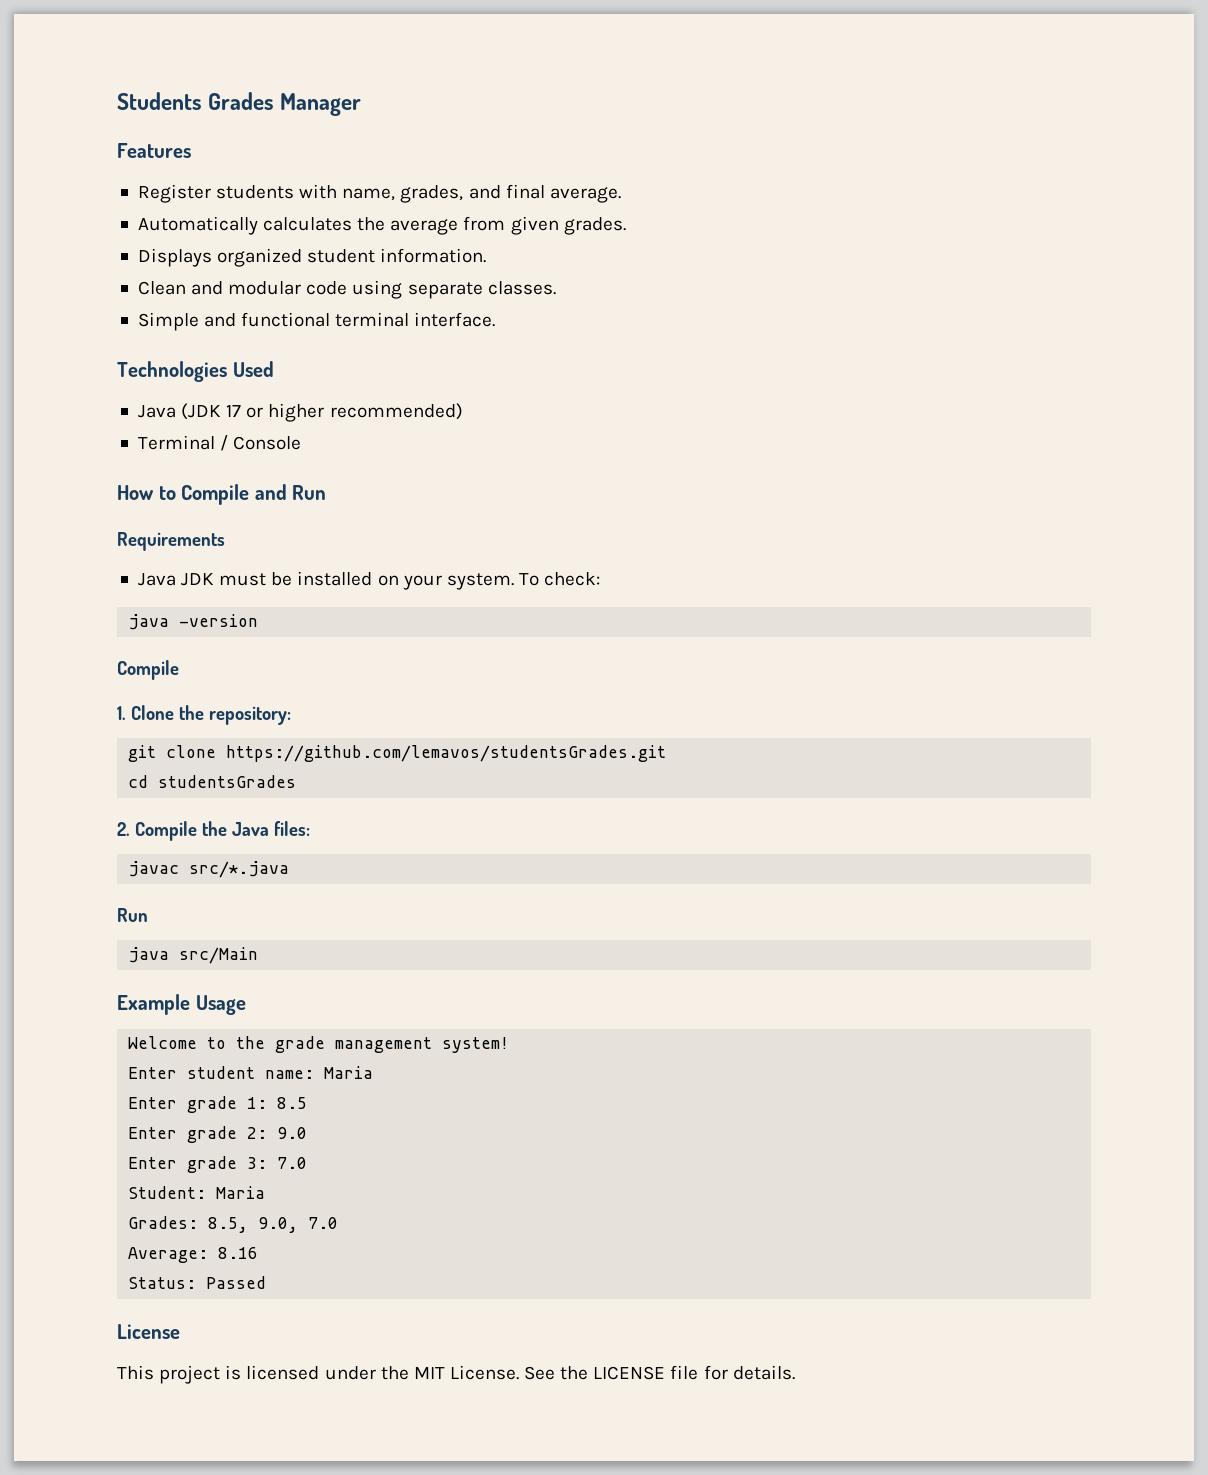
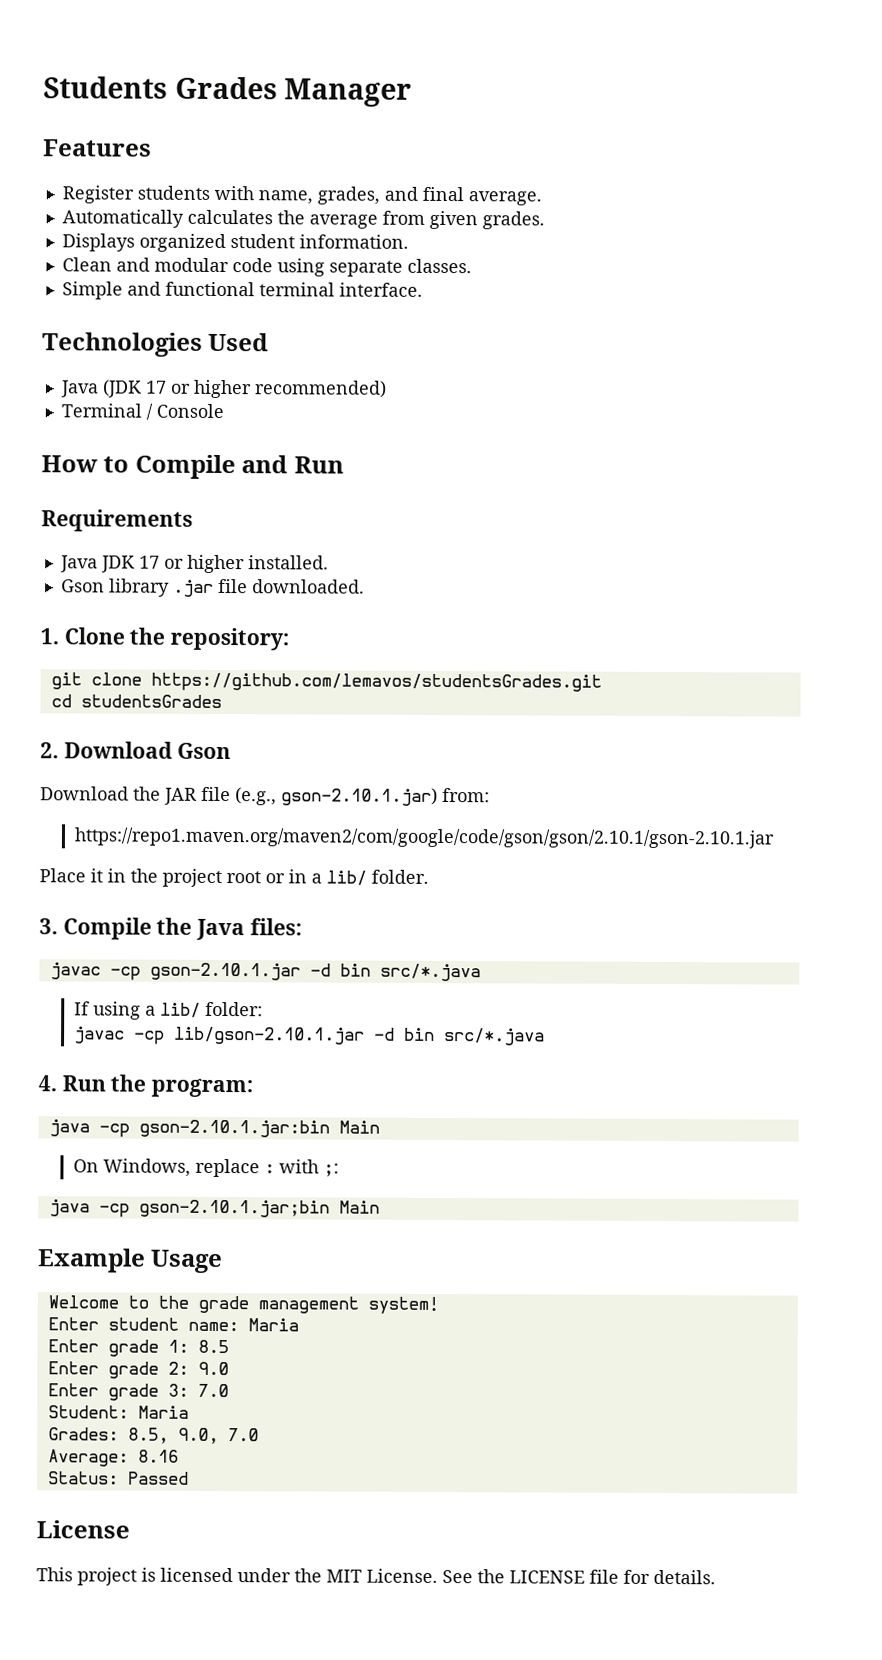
- Java JDK must be installed on your system. To check:
- java -version
- Compile
+ Java JDK 17 or higher installed.
+ Gson library .jar file downloaded.
- 2. Compile the Java files:
+ 2. Download Gson
+ Download the JAR file (e.g., gson-2.10.1.jar) from:
+ https://repo1.maven.org/maven2/com/google/code/gson/gson/2.10.1/gson-2.10.1.jar
+ Place it in the project root or in a lib/ folder.
+ 3. Compile the Java files:
- javac src/*.java
- Run
- java src/Main
+ javac -cp gson-2.10.1.jar -d bin src/*.java
+ If using a lib/ folder:
+ javac -cp lib/gson-2.10.1.jar -d bin src/*.java
+ 4. Run the program:
+ java -cp gson-2.10.1.jar:bin Main
+ On Windows, replace : with ;:
+ java -cp gson-2.10.1.jar;bin Main

